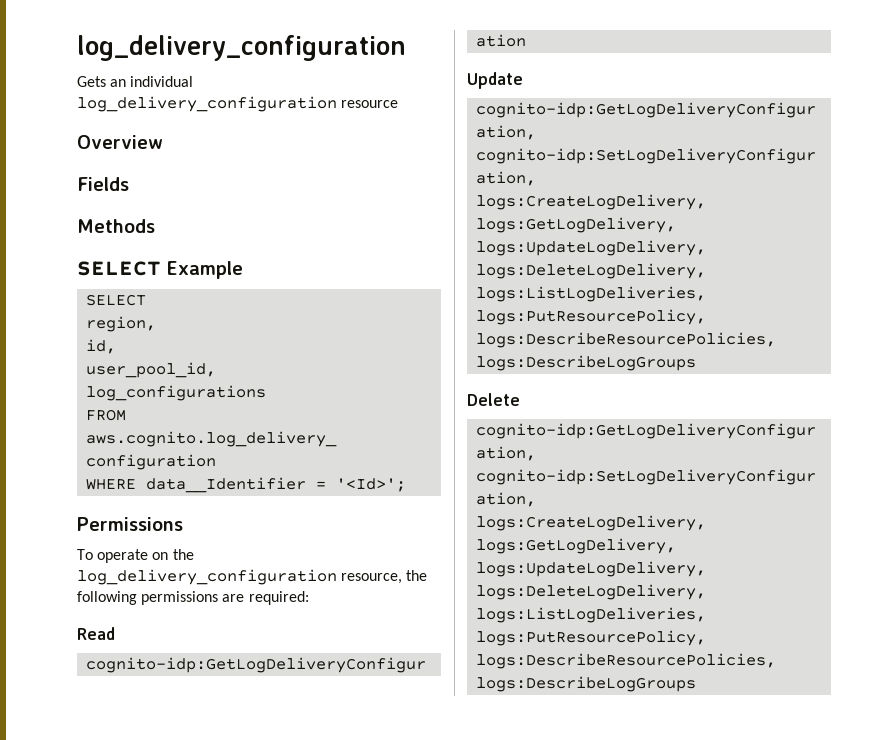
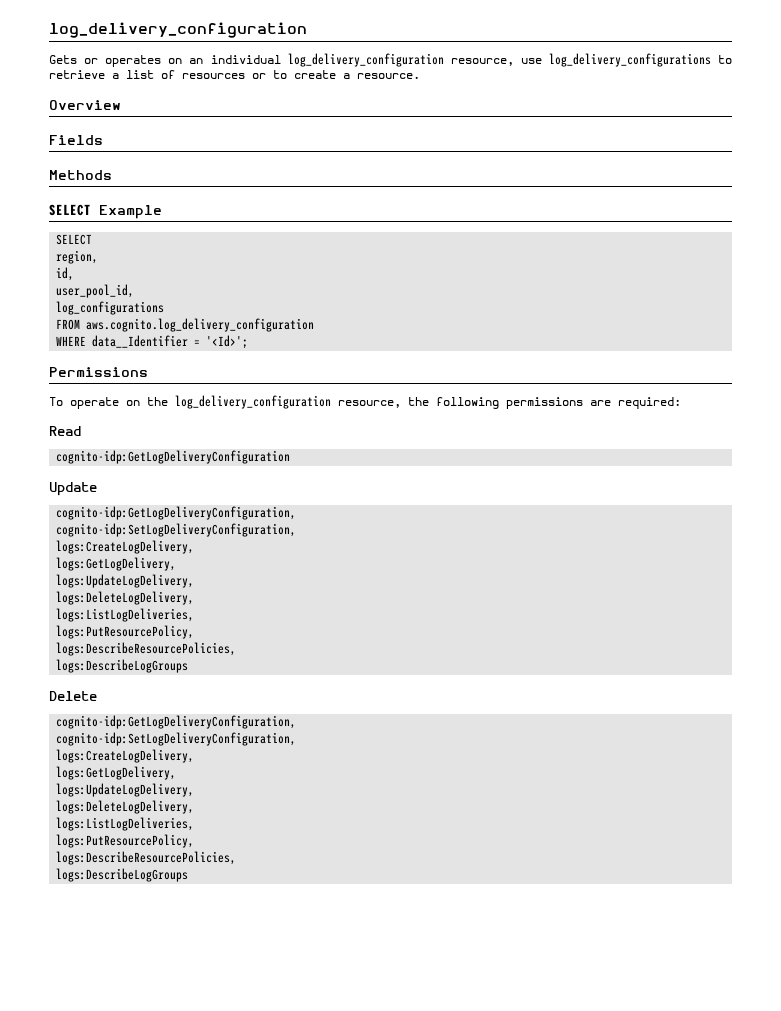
- Gets an individual log_delivery_configuration resource
+ Gets or operates on an individual log_delivery_configuration resource, use log_delivery_configurations to retrieve a list of resources or to create a resource.

